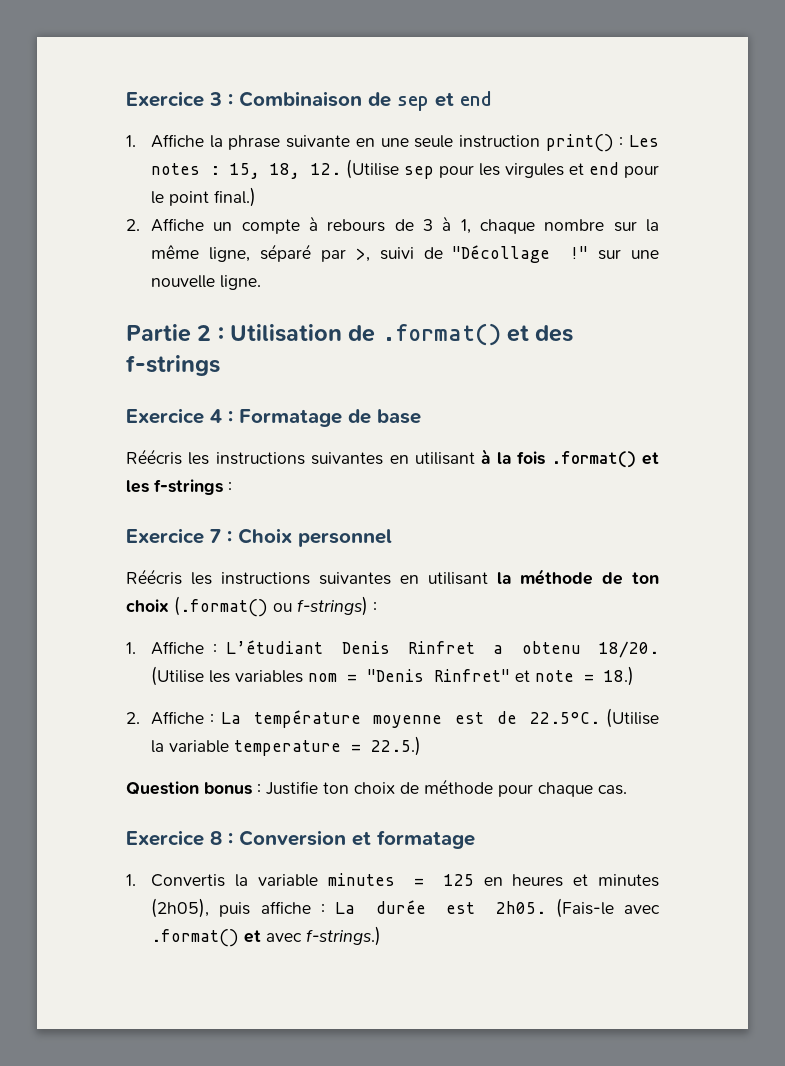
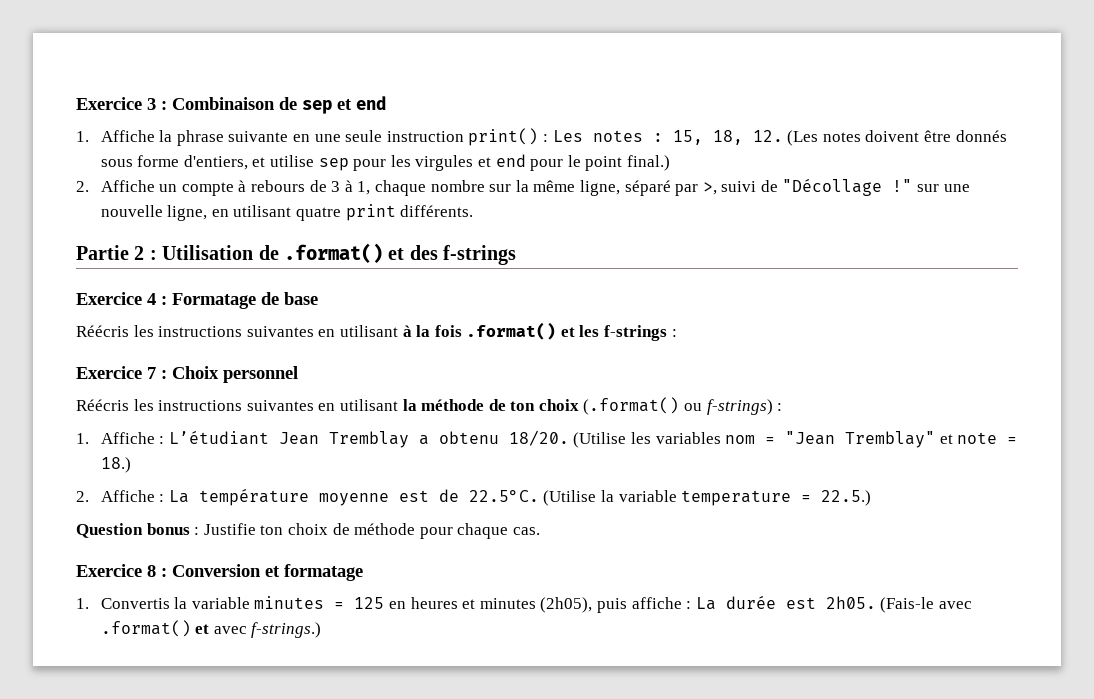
- 1. Affiche la phrase suivante en une seule instruction print() : Les notes : 15, 18, 12. (Utilise sep pour les virgules et end pour le point final.)
+ 1. Affiche la phrase suivante en une seule instruction print() : Les notes : 15, 18, 12. (Les notes doivent être donnés sous forme d'entiers, et utilise sep pour les virgules et end pour le point final.)
- 2. Affiche un compte à rebours de 3 à 1, chaque nombre sur la même ligne, séparé par >, suivi de "Décollage !" sur une nouvelle ligne.
+ 2. Affiche un compte à rebours de 3 à 1, chaque nombre sur la même ligne, séparé par >, suivi de "Décollage !" sur une nouvelle ligne, en utilisant quatre print différents.
- 1. Affiche : L’étudiant Denis Rinfret a obtenu 18/20.
+ 1. Affiche : L’étudiant Jean Tremblay a obtenu 18/20.
- (Utilise les variables nom = "Denis Rinfret" et note = 18.)
+ (Utilise les variables nom = "Jean Tremblay" et note = 18.)

